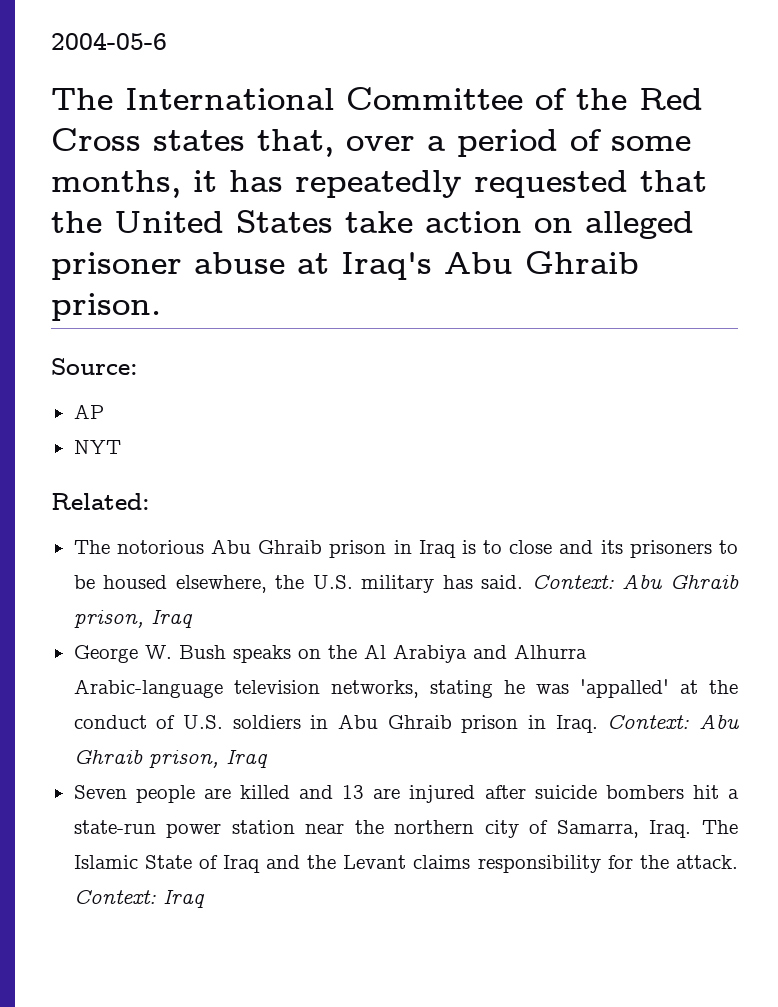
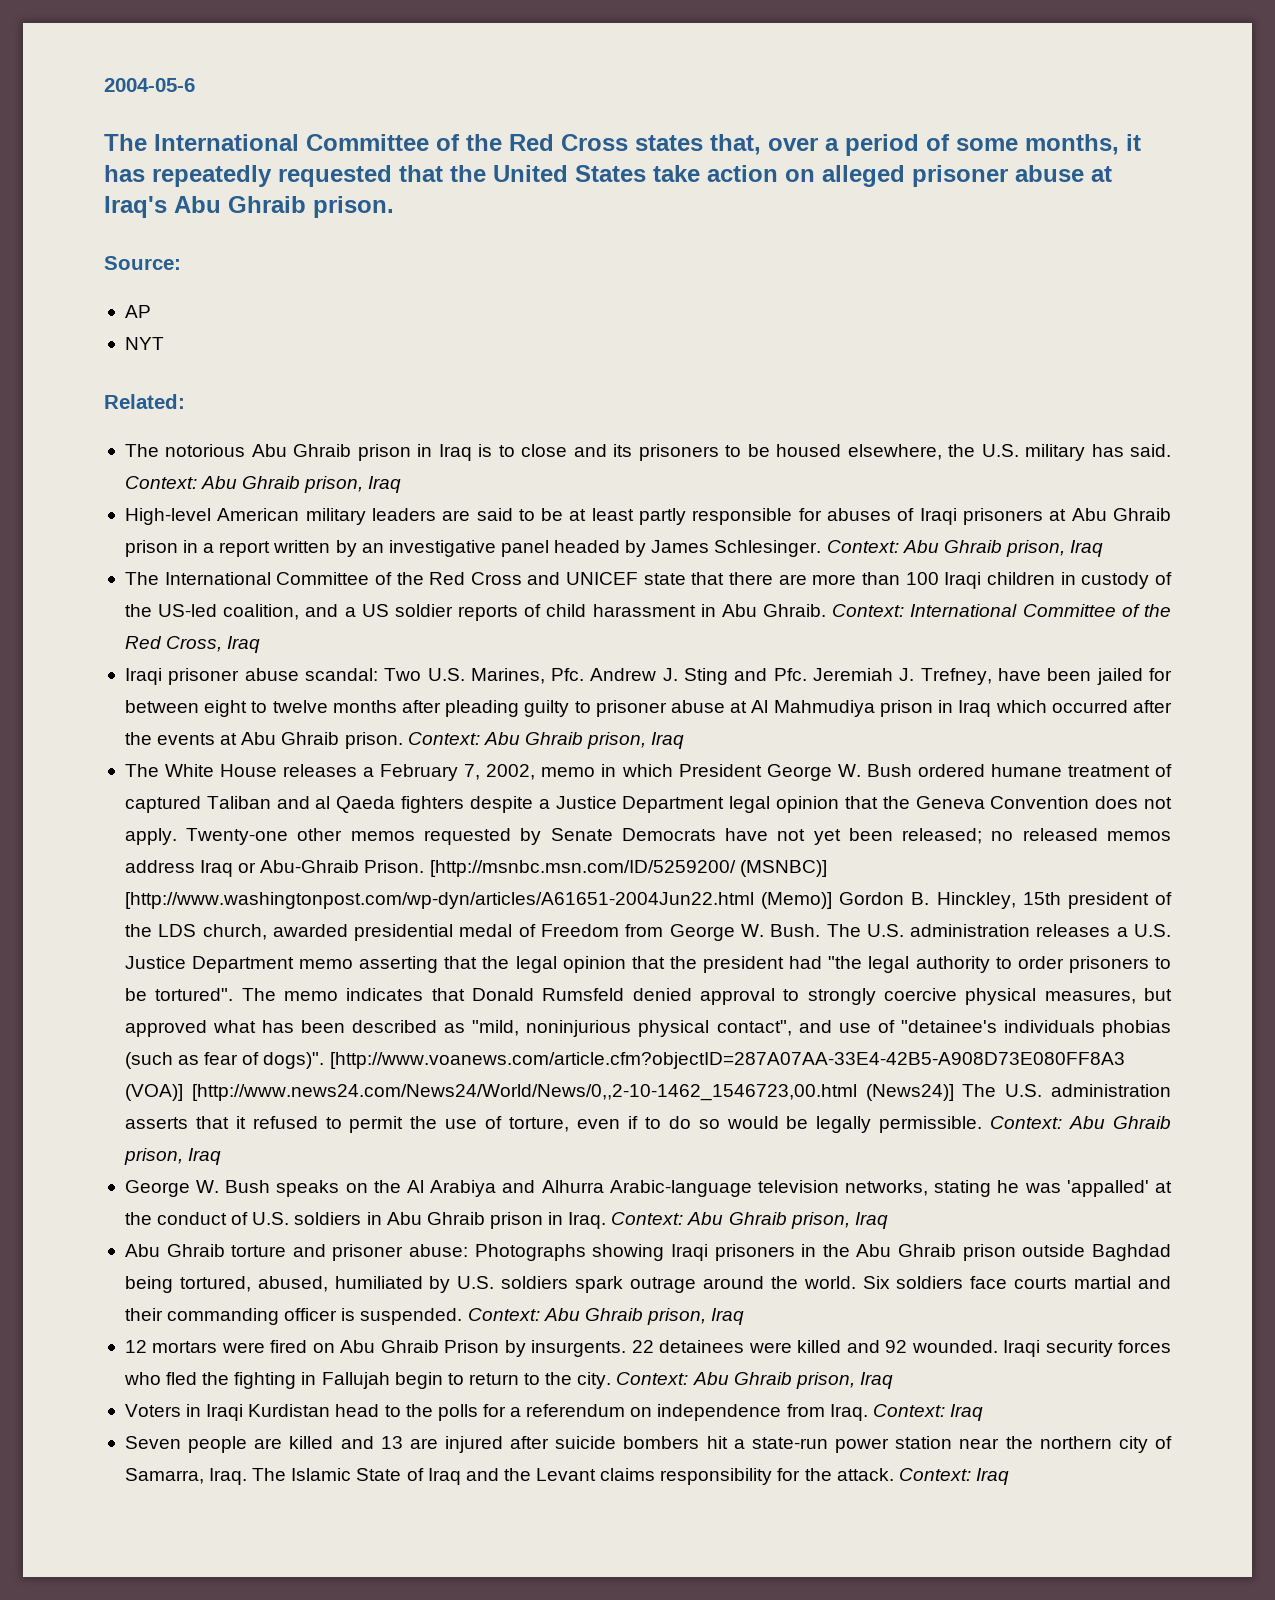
+ High-level American military leaders are said to be at least partly responsible for abuses of Iraqi prisoners at Abu Ghraib prison in a report written by an investigative panel headed by James Schlesinger. Context: Abu Ghraib prison, Iraq
+ The International Committee of the Red Cross and UNICEF state that there are more than 100 Iraqi children in custody of the US-led coalition, and a US soldier reports of child harassment in Abu Ghraib. Context: International Committee of the Red Cross, Iraq
+ Iraqi prisoner abuse scandal: Two U.S. Marines, Pfc. Andrew J. Sting and Pfc. Jeremiah J. Trefney, have been jailed for between eight to twelve months after pleading guilty to prisoner abuse at Al Mahmudiya prison in Iraq which occurred after the events at Abu Ghraib prison. Context: Abu Ghraib prison, Iraq
+ The White House releases a February 7, 2002, memo in which President George W. Bush ordered humane treatment of captured Taliban and al Qaeda fighters despite a Justice Department legal opinion that the Geneva Convention does not apply. Twenty-one other memos requested by Senate Democrats have not yet been released; no released memos address Iraq or Abu-Ghraib Prison. [http://msnbc.msn.com/ID/5259200/ (MSNBC)] [http://www.washingtonpost.com/wp-dyn/articles/A61651-2004Jun22.html (Memo)] Gordon B. Hinckley, 15th president of the LDS church, awarded presidential medal of Freedom from George W. Bush. The U.S. administration releases a U.S. Justice Department memo asserting that the legal opinion that the president had "the legal authority to order prisoners to be tortured". The memo indicates that Donald Rumsfeld denied approval to strongly coercive physical measures, but approved what has been described as "mild, noninjurious physical contact", and use of "detainee's individuals phobias (such as fear of dogs)". [http://www.voanews.com/article.cfm?objectID=287A07AA-33E4-42B5-A908D73E080FF8A3 (VOA)] [http://www.news24.com/News24/World/News/0,,2-10-1462_1546723,00.html (News24)] The U.S. administration asserts that it refused to permit the use of torture, even if to do so would be legally permissible. Context: Abu Ghraib prison, Iraq
+ Abu Ghraib torture and prisoner abuse: Photographs showing Iraqi prisoners in the Abu Ghraib prison outside Baghdad being tortured, abused, humiliated by U.S. soldiers spark outrage around the world. Six soldiers face courts martial and their commanding officer is suspended. Context: Abu Ghraib prison, Iraq
+ 12 mortars were fired on Abu Ghraib Prison by insurgents. 22 detainees were killed and 92 wounded. Iraqi security forces who fled the fighting in Fallujah begin to return to the city. Context: Abu Ghraib prison, Iraq
+ Voters in Iraqi Kurdistan head to the polls for a referendum on independence from Iraq. Context: Iraq

